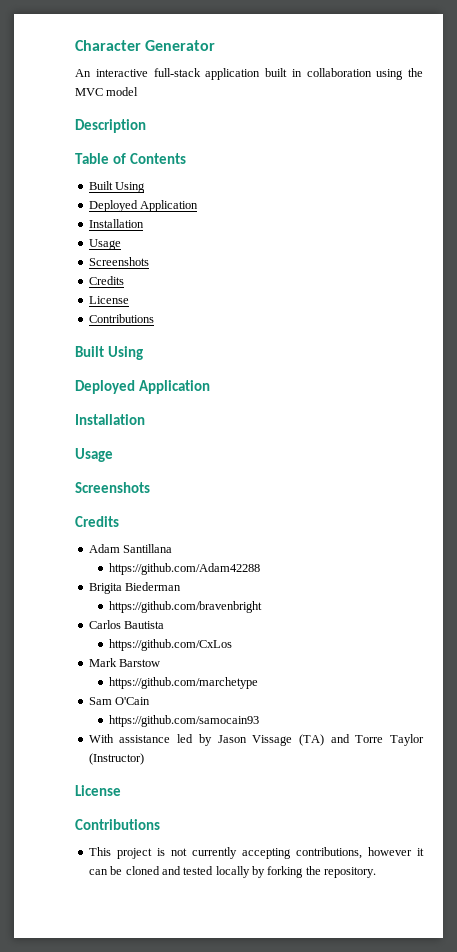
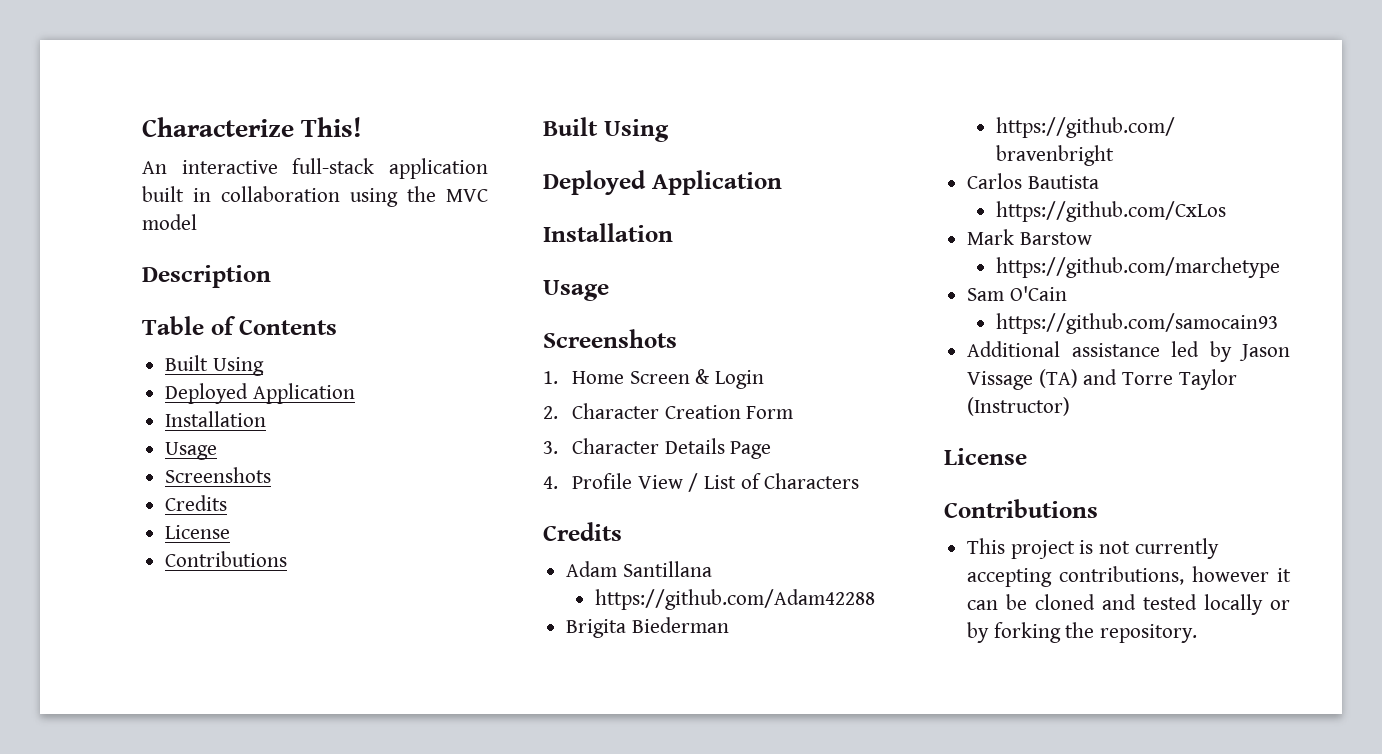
- Character Generator
+ Characterize This!
+ 1. Home Screen & Login
+ 2. Character Creation Form
+ 3. Character Details Page
+ 4. Profile View / List of Characters
- With assistance led by Jason Vissage (TA) and Torre Taylor (Instructor)
+ Additional assistance led by Jason Vissage (TA) and Torre Taylor (Instructor)
- This project is not currently accepting contributions, however it can be cloned and tested locally by forking the repository.
+ This project is not currently accepting contributions, however it can be cloned and tested locally or by forking the repository.

